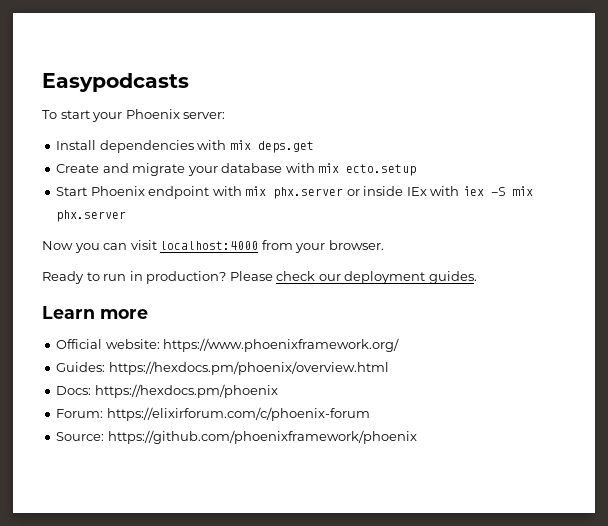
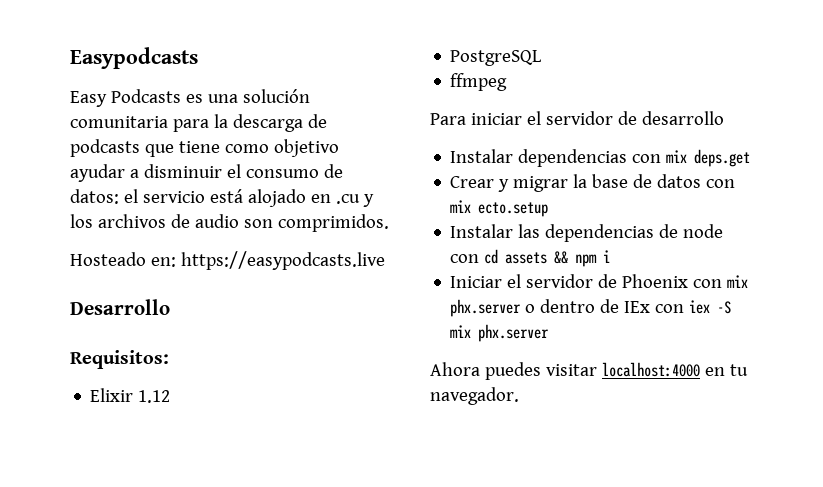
- To start your Phoenix server:
- Install dependencies with mix deps.get
- Create and migrate your database with mix ecto.setup
- Start Phoenix endpoint with mix phx.server or inside IEx with iex -S mix phx.server
- Now you can visit localhost:4000 from your browser.
- Ready to run in production? Please check our deployment guides.
- Learn more
- Official website: https://www.phoenixframework.org/
- Guides: https://hexdocs.pm/phoenix/overview.html
- Docs: https://hexdocs.pm/phoenix
- Forum: https://elixirforum.com/c/phoenix-forum
- Source: https://github.com/phoenixframework/phoenix
+ Easy Podcasts es una solución comunitaria para la descarga de podcasts que tiene como objetivo ayudar a disminuir el consumo de datos: el servicio está alojado en .cu y los archivos de audio son comprimidos.
+ Hosteado en: https://easypodcasts.live
+ Desarrollo
+ Requisitos:
+ Elixir 1.12
+ PostgreSQL
+ ffmpeg
+ Para iniciar el servidor de desarrollo
+ Instalar dependencias con mix deps.get
+ Crear y migrar la base de datos con mix ecto.setup
+ Instalar las dependencias de node con cd assets && npm i
+ Iniciar el servidor de Phoenix con mix phx.server o dentro de IEx con iex -S mix phx.server
+ Ahora puedes visitar localhost:4000 en tu navegador.

